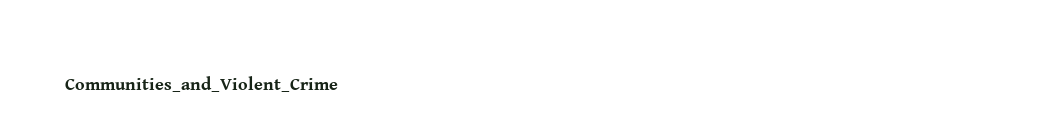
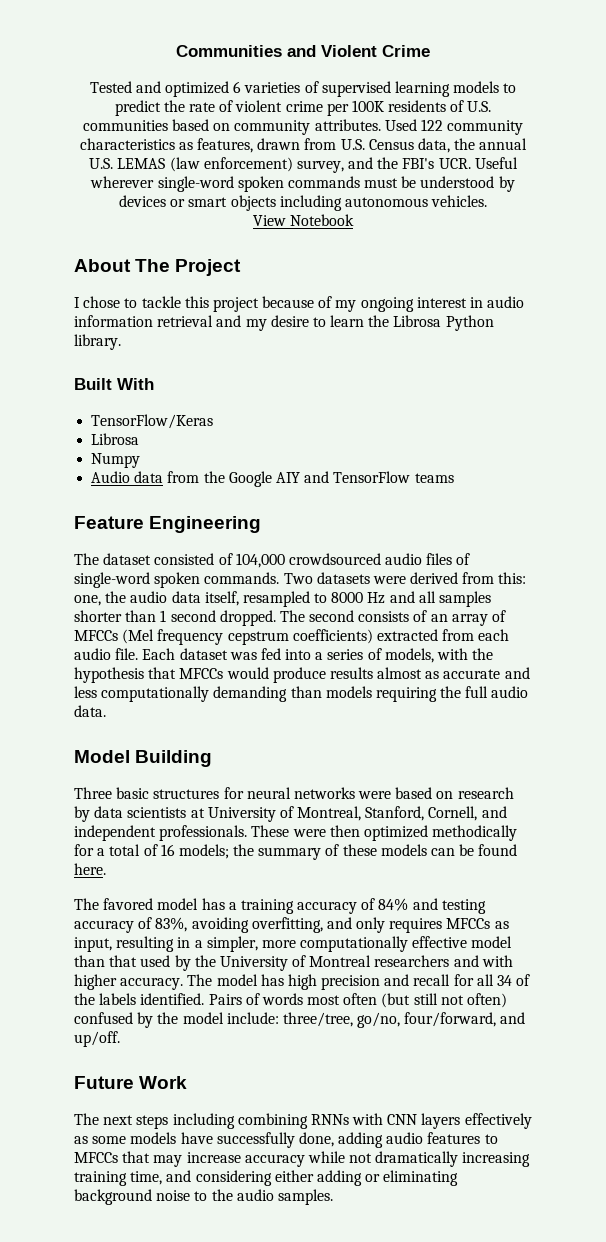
- Communities_and_Violent_Crime
+ Communities and Violent Crime
+ Tested and optimized 6 varieties of supervised learning models to predict the rate of violent crime per 100K residents of U.S. communities based on community attributes. Used 122 community characteristics as features, drawn from U.S. Census data, the annual U.S. LEMAS (law enforcement) survey, and the FBI's UCR. Useful wherever single-word spoken commands must be understood by devices or smart objects including autonomous vehicles.
+ View Notebook
+ About The Project
+ I chose to tackle this project because of my ongoing interest in audio information retrieval and my desire to learn the Librosa Python library.
+ Built With
+ TensorFlow/Keras
+ Librosa
+ Numpy
+ Audio data from the Google AIY and TensorFlow teams
+ Feature Engineering
+ The dataset consisted of 104,000 crowdsourced audio files of single-word spoken commands. Two datasets were derived from this: one, the audio data itself, resampled to 8000 Hz and all samples shorter than 1 second dropped. The second consists of an array of MFCCs (Mel frequency cepstrum coefficients) extracted from each audio file. Each dataset was fed into a series of models, with the hypothesis that MFCCs would produce results almost as accurate and less computationally demanding than models requiring the full audio data.
+ Model Building
+ Three basic structures for neural networks were based on research by data scientists at University of Montreal, Stanford, Cornell, and independent professionals. These were then optimized methodically for a total of 16 models; the summary of these models can be found here.
+ The favored model has a training accuracy of 84% and testing accuracy of 83%, avoiding overfitting, and only requires MFCCs as input, resulting in a simpler, more computationally effective model than that used by the University of Montreal researchers and with higher accuracy. The model has high precision and recall for all 34 of the labels identified. Pairs of words most often (but still not often) confused by the model include: three/tree, go/no, four/forward, and up/off.
+ Future Work
+ The next steps including combining RNNs with CNN layers effectively as some models have successfully done, adding audio features to MFCCs that may increase accuracy while not dramatically increasing training time, and considering either adding or eliminating background noise to the audio samples.

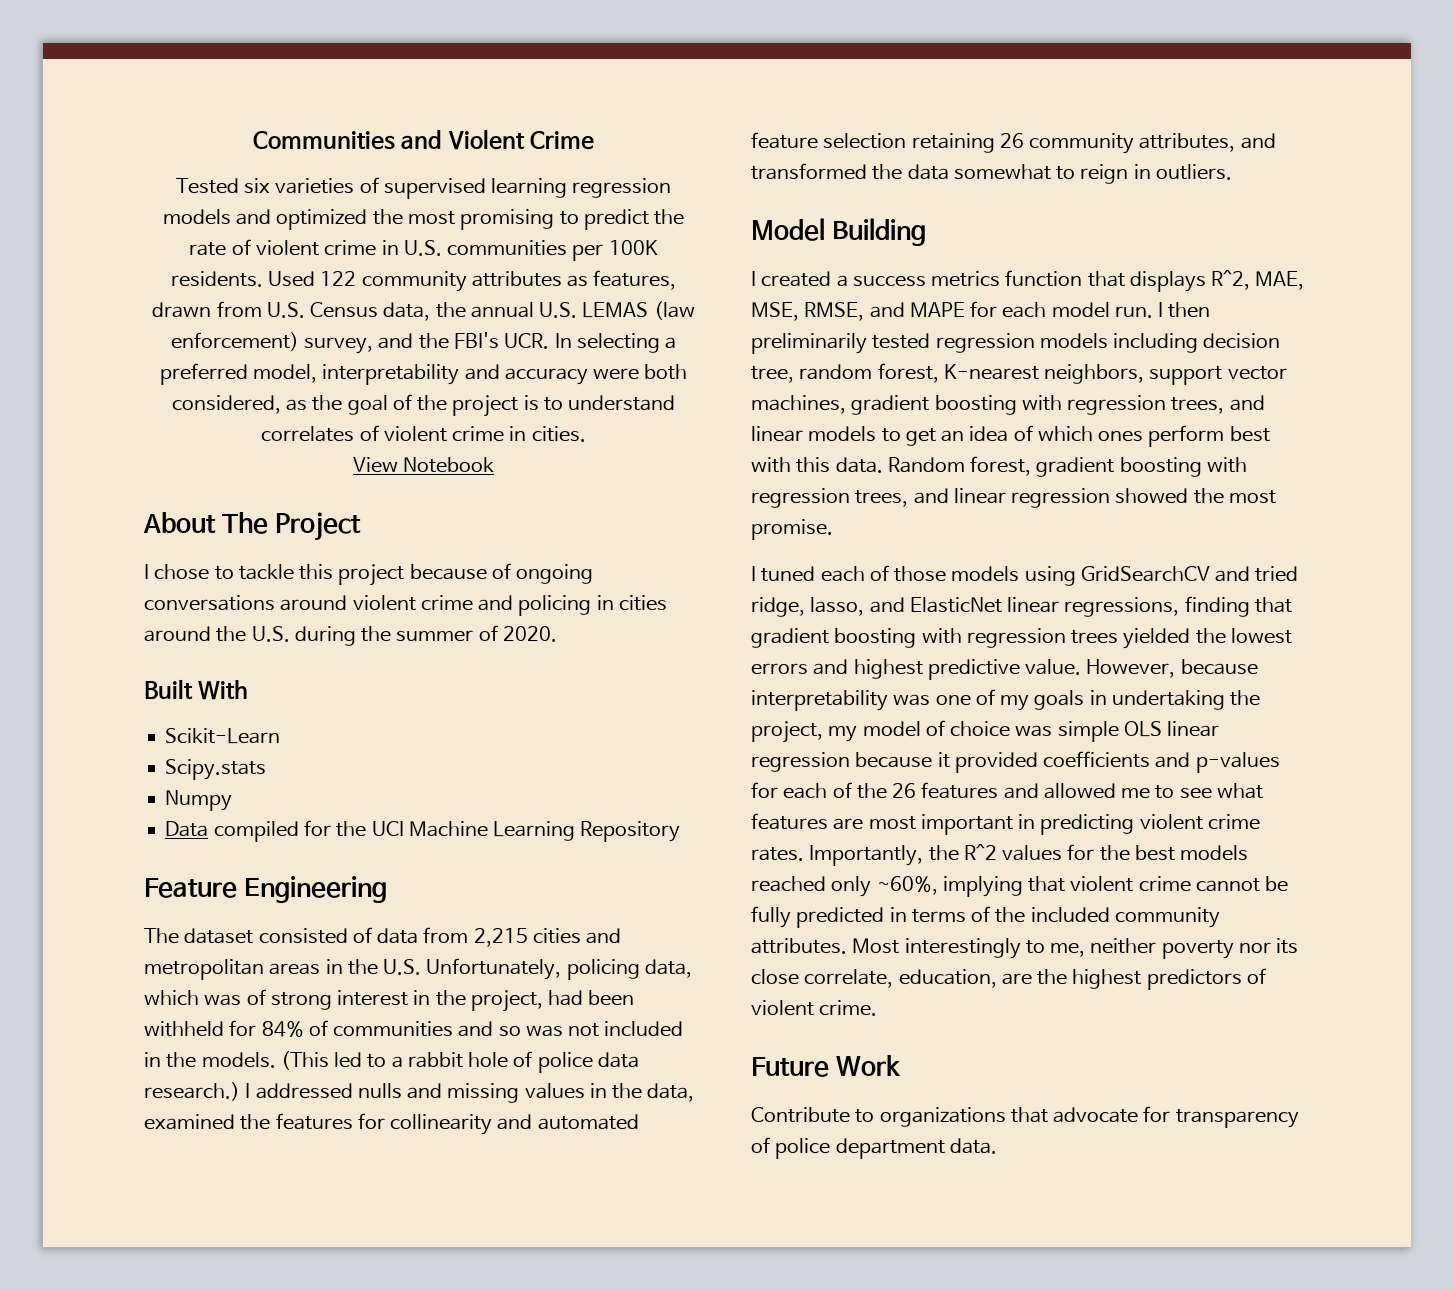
- Tested and optimized 6 varieties of supervised learning models to predict the rate of violent crime per 100K residents of U.S. communities based on community attributes.
+ Tested six varieties of supervised learning regression models and optimized the most promising to predict the rate of violent crime in U.S. communities per 100K residents.
- Used 122 community characteristics as features, drawn from U.S. Census data, the annual U.S. LEMAS (law enforcement) survey, and the FBI's UCR. Useful wherever single-word spoken commands must be understood by devices or smart objects including autonomous vehicles.
+ Used 122 community attributes as features, drawn from U.S. Census data, the annual U.S. LEMAS (law enforcement) survey, and the FBI's UCR. In selecting a preferred model, interpretability and accuracy were both considered, as the goal of the project is to understand correlates of violent crime in cities.
- I chose to tackle this project because of my ongoing interest in audio information retrieval and my desire to learn the Librosa Python library.
+ I chose to tackle this project because of ongoing conversations around violent crime and policing in cities around the U.S. during the summer of 2020.
- TensorFlow/Keras
- Librosa
+ Scikit-Learn
+ Scipy.stats
- Audio data from the Google AIY and TensorFlow teams
+ Data compiled for the UCI Machine Learning Repository
- The dataset consisted of 104,000 crowdsourced audio files of single-word spoken commands. Two datasets were derived from this: one, the audio data itself, resampled to 8000 Hz and all samples shorter than 1 second dropped. The second consists of an array of MFCCs (Mel frequency cepstrum coefficients) extracted from each audio file. Each dataset was fed into a series of models, with the hypothesis that MFCCs would produce results almost as accurate and less computationally demanding than models requiring the full audio data.
+ The dataset consisted of data from 2,215 cities and metropolitan areas in the U.S. Unfortunately, policing data, which was of strong interest in the project, had been withheld for 84% of communities and so was not included in the models. (This led to a rabbit hole of police data research.) I addressed nulls and missing values in the data, examined the features for collinearity and automated feature selection retaining 26 community attributes, and transformed the data somewhat to reign in outliers.
  Model Building
- Three basic structures for neural networks were based on research by data scientists at University of Montreal, Stanford, Cornell, and independent professionals. These were then optimized methodically for a total of 16 models; the summary of these models can be found here.
- The favored model has a training accuracy of 84% and testing accuracy of 83%, avoiding overfitting, and only requires MFCCs as input, resulting in a simpler, more computationally effective model than that used by the University of Montreal researchers and with higher accuracy. The model has high precision and recall for all 34 of the labels identified. Pairs of words most often (but still not often) confused by the model include: three/tree, go/no, four/forward, and up/off.
+ I created a success metrics function that displays R^2, MAE, MSE, RMSE, and MAPE for each model run. I then preliminarily tested regression models including decision tree, random forest, K-nearest neighbors, support vector machines, gradient boosting with regression trees, and linear models to get an idea of which ones perform best with this data. Random forest, gradient boosting with regression trees, and linear regression showed the most promise.
+ I tuned each of those models using GridSearchCV and tried ridge, lasso, and ElasticNet linear regressions, finding that gradient boosting with regression trees yielded the lowest errors and highest predictive value. However, because interpretability was one of my goals in undertaking the project, my model of choice was simple OLS linear regression because it provided coefficients and p-values for each of the 26 features and allowed me to see what features are most important in predicting violent crime rates. Importantly, the R^2 values for the best models reached only ~60%, implying that violent crime cannot be fully predicted in terms of the included community attributes. Most interestingly to me, neither poverty nor its close correlate, education, are the highest predictors of violent crime.
  Future Work
- The next steps including combining RNNs with CNN layers effectively as some models have successfully done, adding audio features to MFCCs that may increase accuracy while not dramatically increasing training time, and considering either adding or eliminating background noise to the audio samples.
+ Contribute to organizations that advocate for transparency of police department data.

